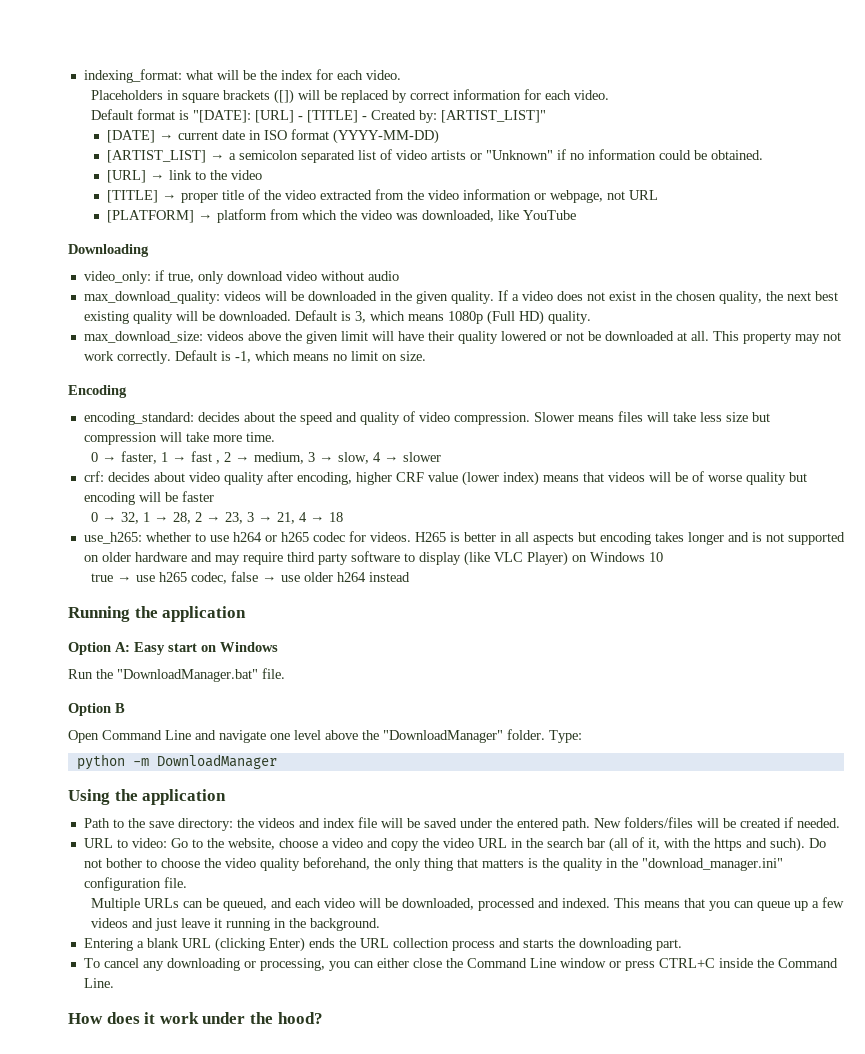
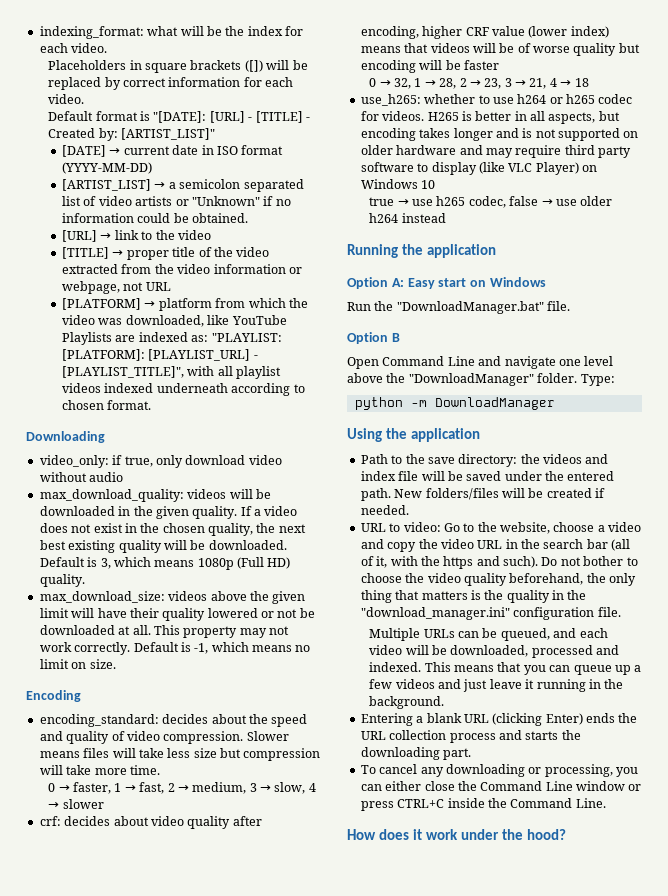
- [PLATFORM] → platform from which the video was downloaded, like YouTube
+ [PLATFORM] → platform from which the video was downloaded, like YouTube Playlists are indexed as: "PLAYLIST: [PLATFORM]: [PLAYLIST_URL] - [PLAYLIST_TITLE]", with all playlist videos indexed underneath according to chosen format.
- 0 → faster, 1 → fast , 2 → medium, 3 → slow, 4 → slower
+ 0 → faster, 1 → fast, 2 → medium, 3 → slow, 4 → slower
- H265 is better in all aspects but encoding takes longer and is not supported on older hardware and may require third party software to display (like VLC Player) on Windows 10
+ H265 is better in all aspects, but encoding takes longer and is not supported on older hardware and may require third party software to display (like VLC Player) on Windows 10

